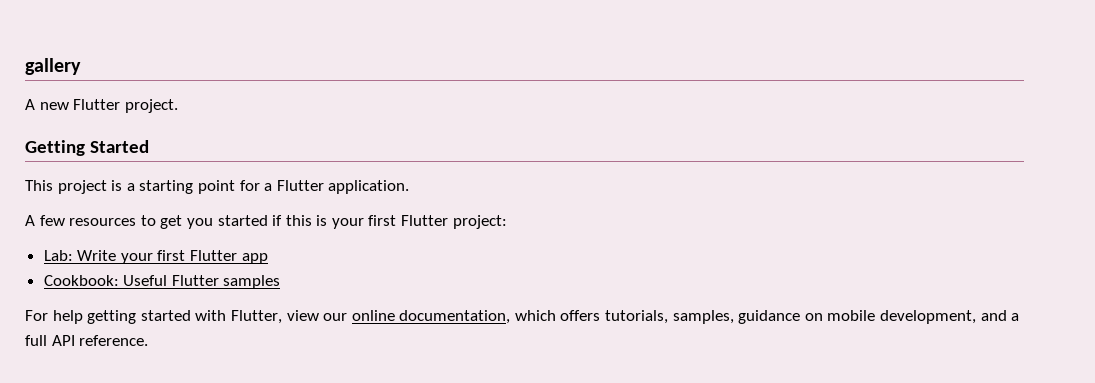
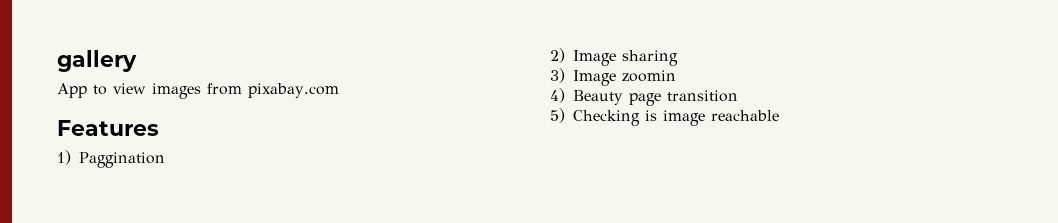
- A new Flutter project.
- Getting Started
- This project is a starting point for a Flutter application.
- A few resources to get you started if this is your first Flutter project:
- Lab: Write your first Flutter app
- Cookbook: Useful Flutter samples
- For help getting started with Flutter, view our online documentation, which offers tutorials, samples, guidance on mobile development, and a full API reference.
+ App to view images from pixabay.com
+ Features
+ 1) Paggination
+ 2) Image sharing
+ 3) Image zoomin
+ 4) Beauty page transition
+ 5) Checking is image reachable

